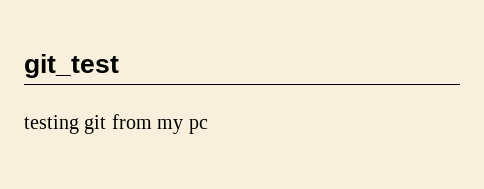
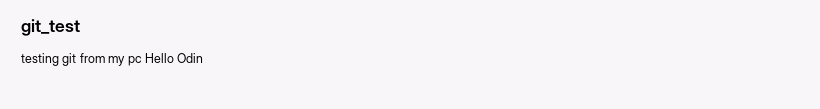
- testing git from my pc
+ testing git from my pc Hello Odin

